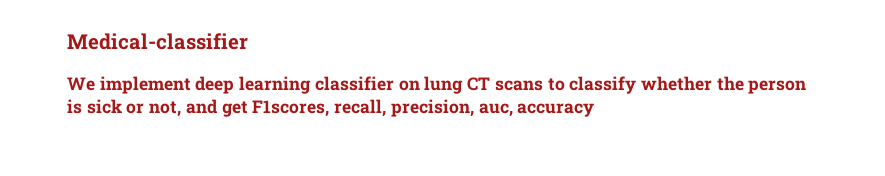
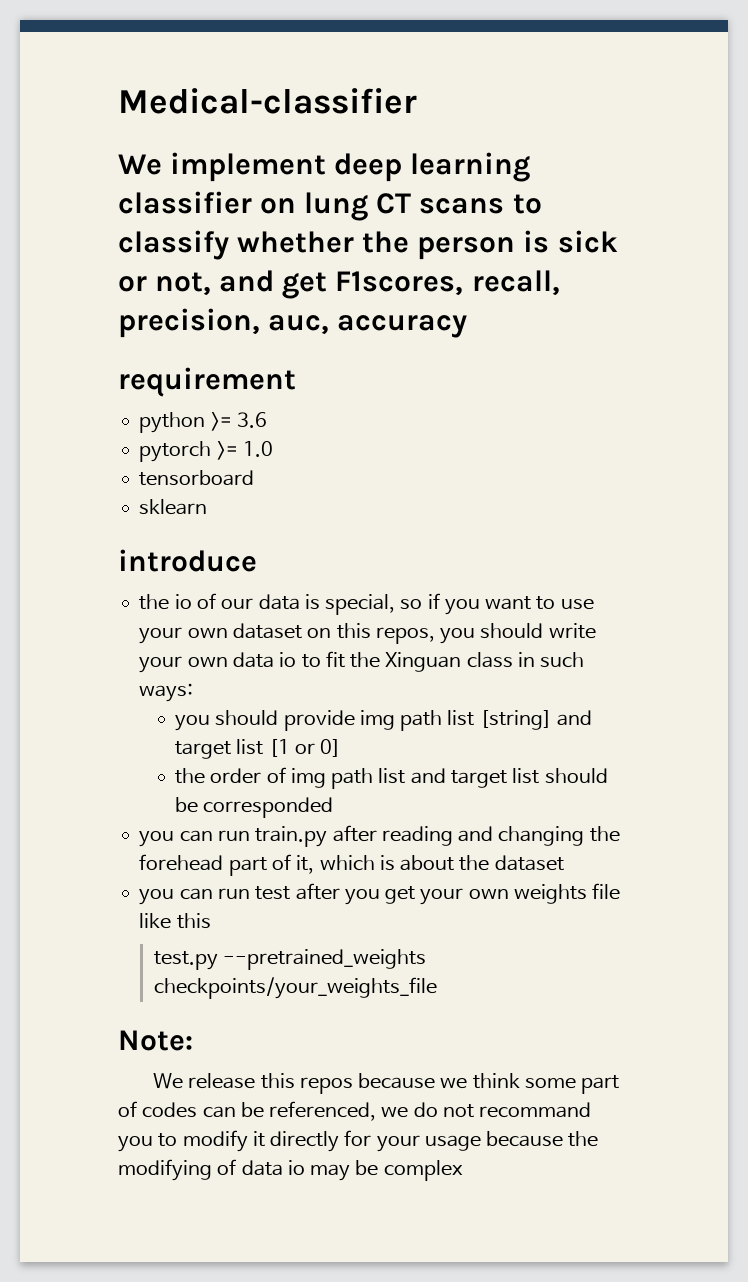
+ requirement
+ python >= 3.6
+ pytorch >= 1.0
+ tensorboard
+ sklearn
+ introduce
+ the io of our data is special, so if you want to use your own dataset on this repos, you should write your own data io to fit the Xinguan class in such ways:
+ you should provide img path list [string] and target list [1 or 0]
+ the order of img path list and target list should be corresponded
+ you can run train.py after reading and changing the forehead part of it, which is about the dataset
+ you can run test after you get your own weights file like this
+ test.py --pretrained_weights checkpoints/your_weights_file
+ Note:
+ We release this repos because we think some part of codes can be referenced, we do not recommand you to modify it directly for your usage because the modifying of data io may be complex

